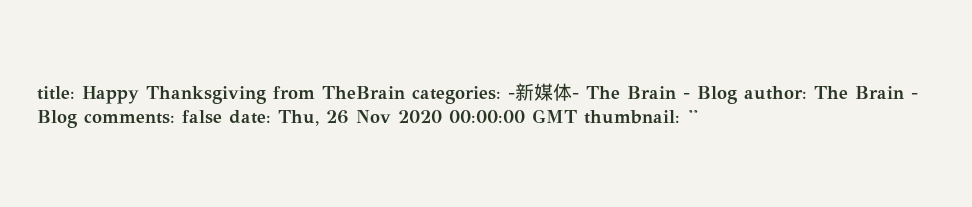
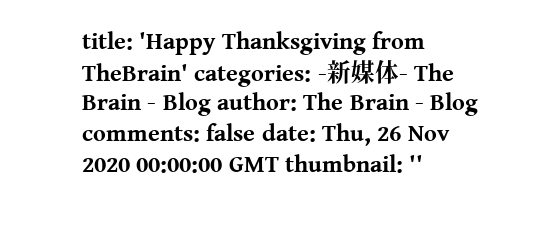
- title: Happy Thanksgiving from TheBrain categories: -新媒体- The Brain - Blog author: The Brain - Blog comments: false date: Thu, 26 Nov 2020 00:00:00 GMT thumbnail: ''
+ title: 'Happy Thanksgiving from TheBrain' categories: -新媒体- The Brain - Blog author: The Brain - Blog comments: false date: Thu, 26 Nov 2020 00:00:00 GMT thumbnail: ''

